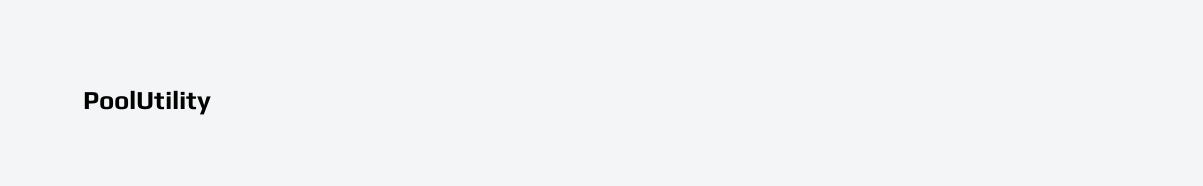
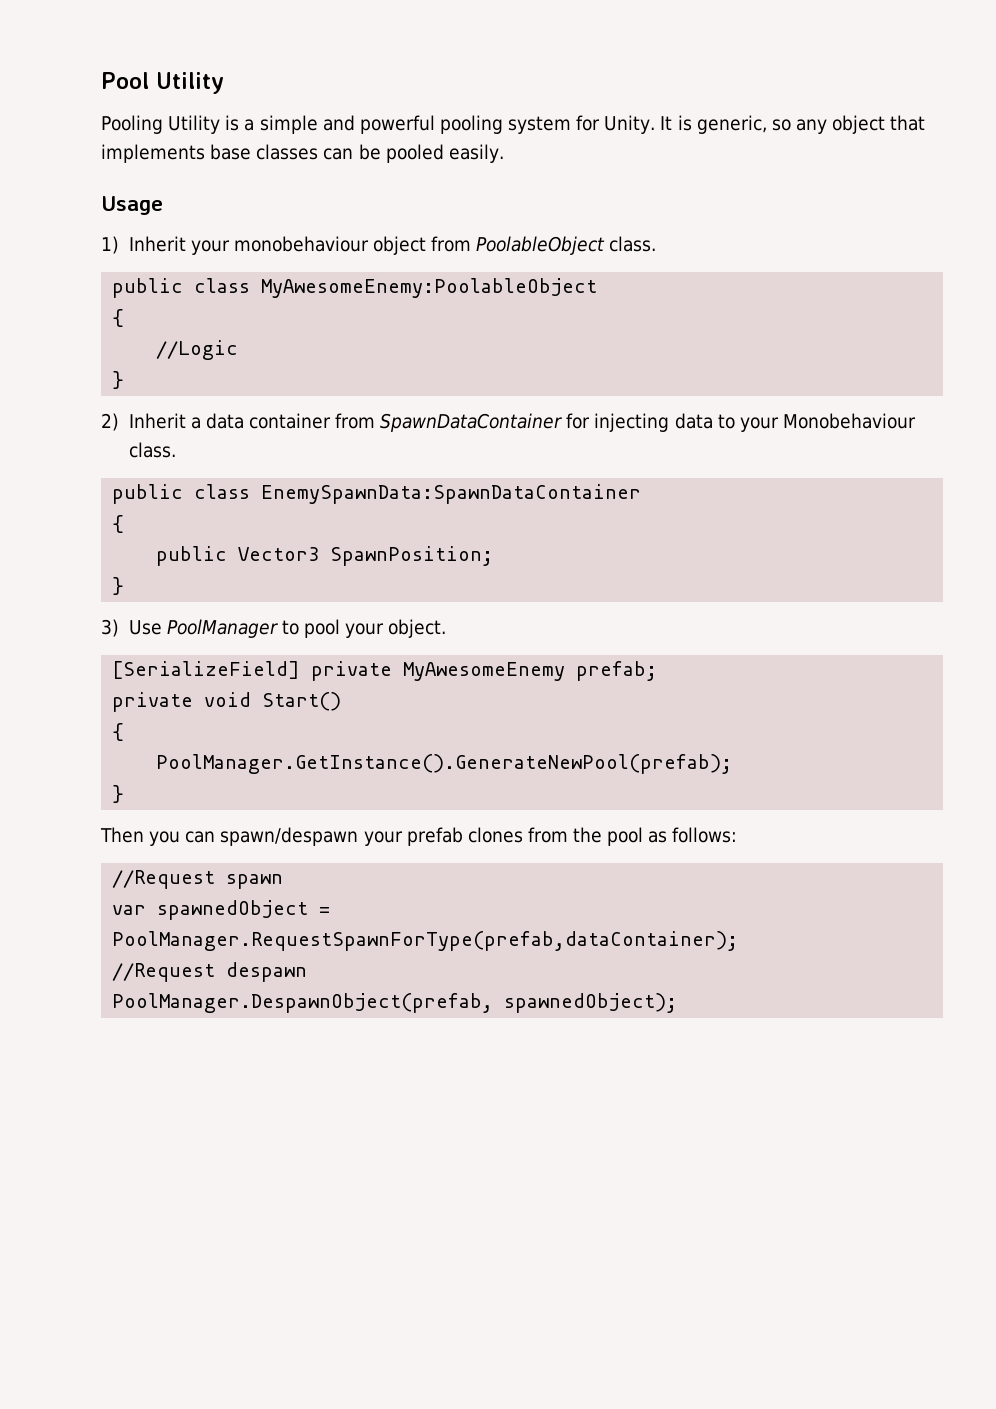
- PoolUtility
+ Pool Utility
+ Pooling Utility is a simple and powerful pooling system for Unity. It is generic, so any object that implements base classes can be pooled easily.
+ Usage
+ 1) Inherit your monobehaviour object from PoolableObject class.
+ public class MyAwesomeEnemy:PoolableObject
+ {
+ //Logic
+ }
+ 2) Inherit a data container from SpawnDataContainer for injecting data to your Monobehaviour class.
+ public class EnemySpawnData:SpawnDataContainer
+ {
+ public Vector3 SpawnPosition;
+ }
+ 3) Use PoolManager to pool your object.
+ [SerializeField] private MyAwesomeEnemy prefab;
+ private void Start()
+ {
+ PoolManager.GetInstance().GenerateNewPool(prefab);
+ }
+ Then you can spawn/despawn your prefab clones from the pool as follows:
+ //Request spawn
+ var spawnedObject = PoolManager.RequestSpawnForType(prefab,dataContainer);
+ //Request despawn
+ PoolManager.DespawnObject(prefab, spawnedObject);

